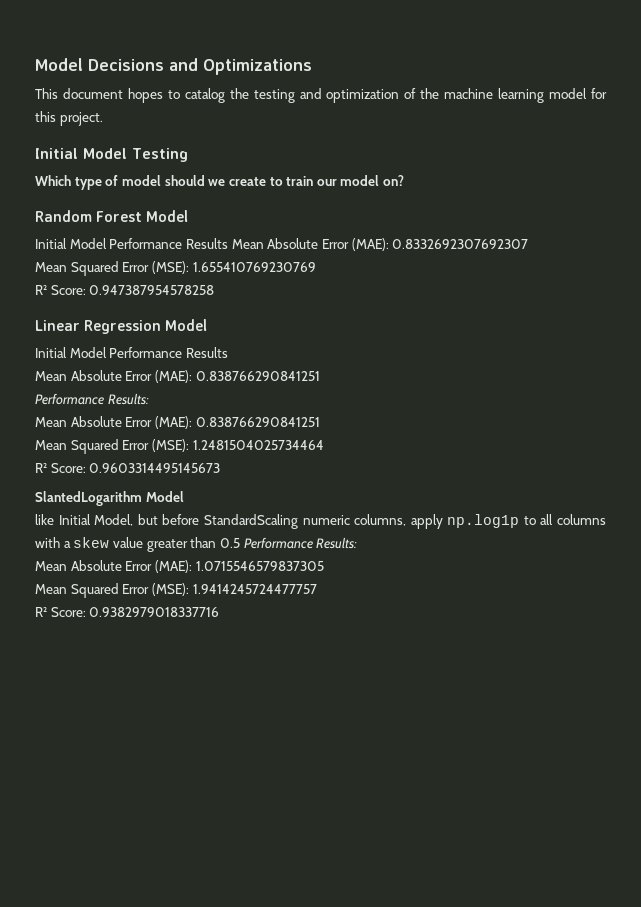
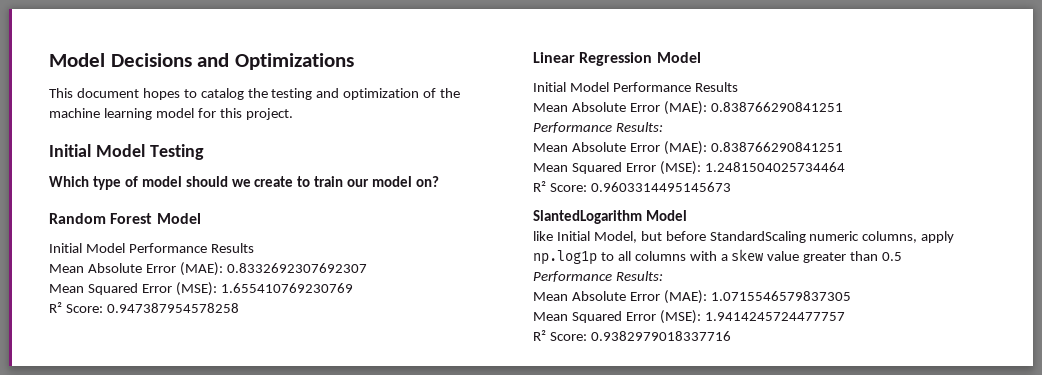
  Random Forest Model
- Initial Model Performance Results Mean Absolute Error (MAE): 0.8332692307692307
+ Initial Model Performance Results
+ Mean Absolute Error (MAE): 0.8332692307692307
- like Initial Model, but before StandardScaling numeric columns, apply np.log1p to all columns with a skew value greater than 0.5 Performance Results:
+ like Initial Model, but before StandardScaling numeric columns, apply np.log1p to all columns with a skew value greater than 0.5
+ Performance Results:

